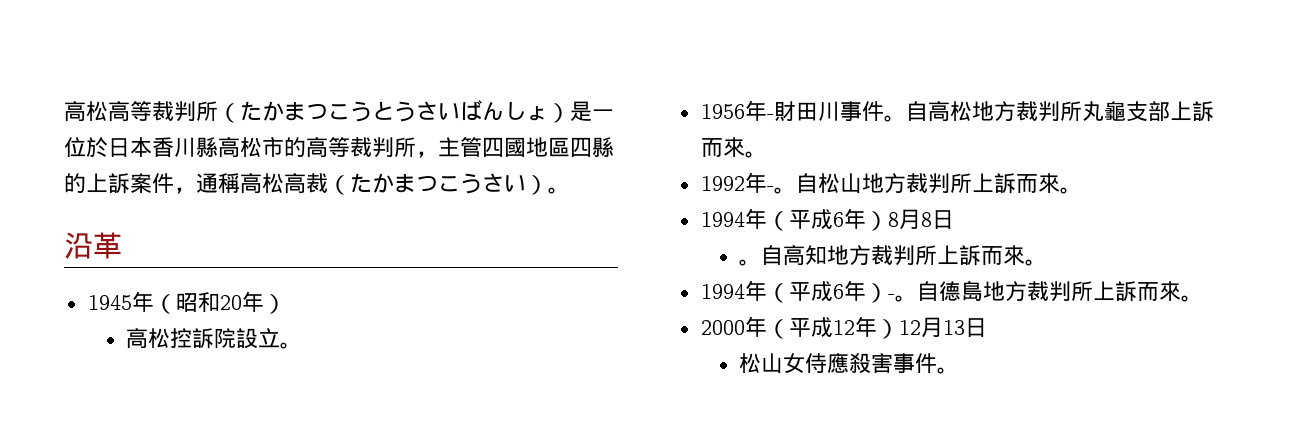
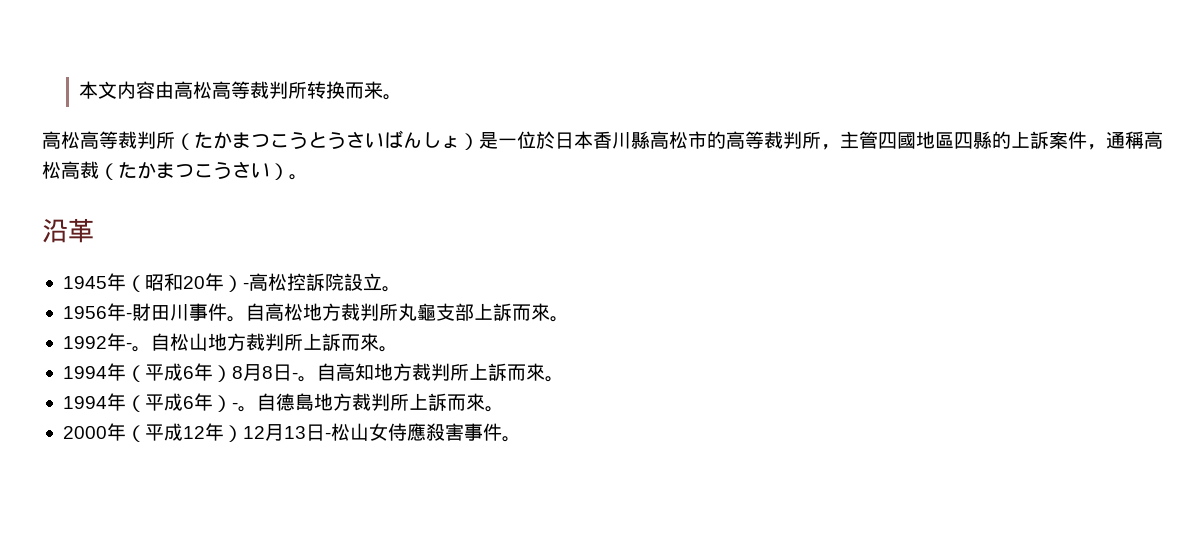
+ 本文内容由高松高等裁判所转换而来。
- 1945年（昭和20年）
- 高松控訴院設立。
+ 1945年（昭和20年）-高松控訴院設立。
- 1994年（平成6年）8月8日
- 。
+ 1994年（平成6年）8月8日-。
- 2000年（平成12年）12月13日
- 松山女侍應殺害事件。
+ 2000年（平成12年）12月13日-松山女侍應殺害事件。

